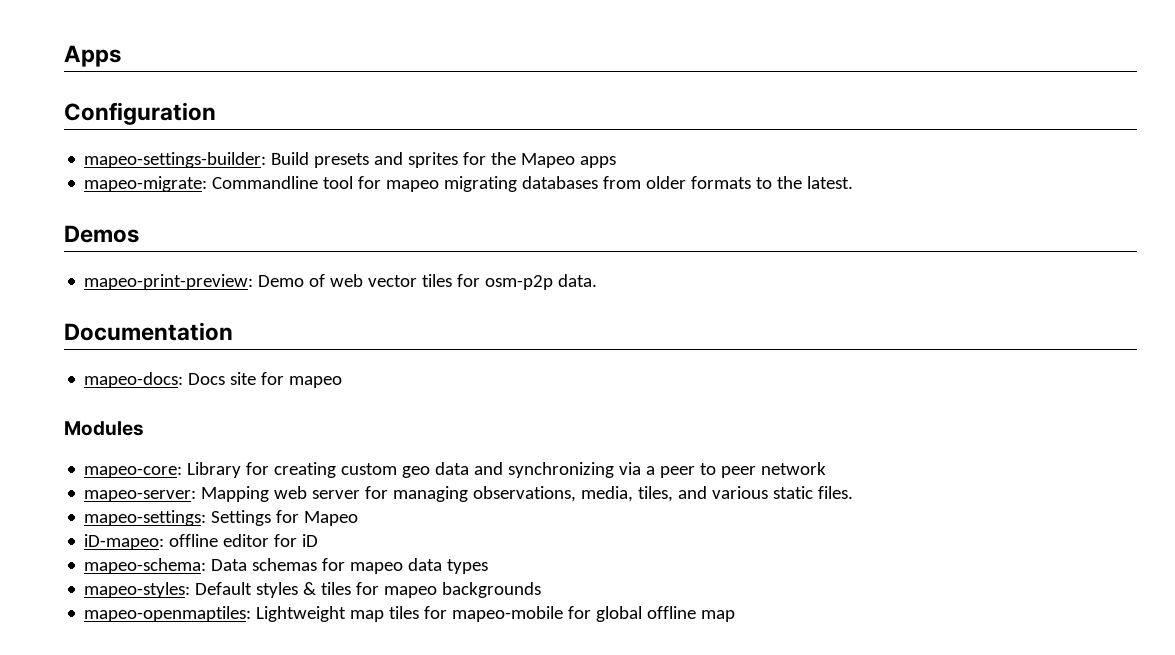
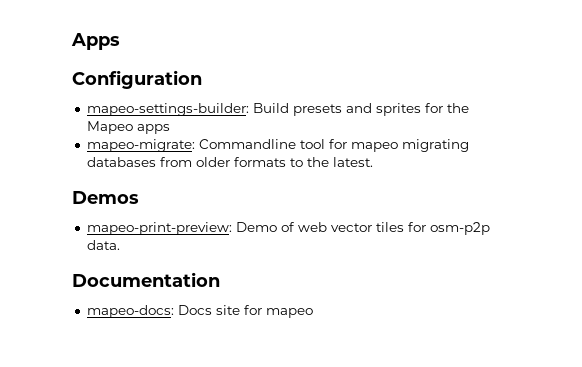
- Modules
- mapeo-core: Library for creating custom geo data and synchronizing via a peer to peer network
- mapeo-server: Mapping web server for managing observations, media, tiles, and various static files.
- mapeo-settings: Settings for Mapeo
- iD-mapeo: offline editor for iD
- mapeo-schema: Data schemas for mapeo data types
- mapeo-styles: Default styles & tiles for mapeo backgrounds
- mapeo-openmaptiles: Lightweight map tiles for mapeo-mobile for global offline map

